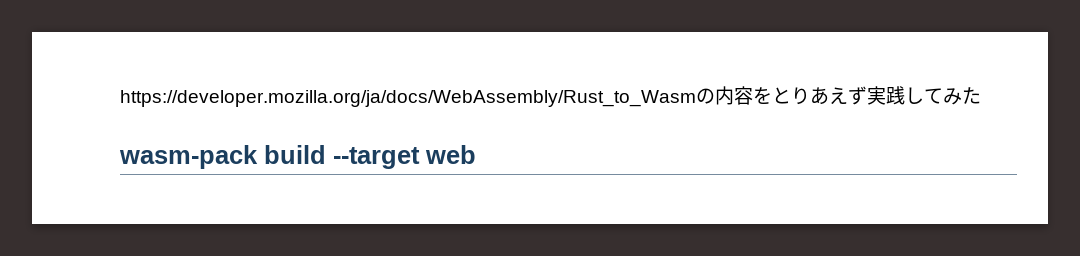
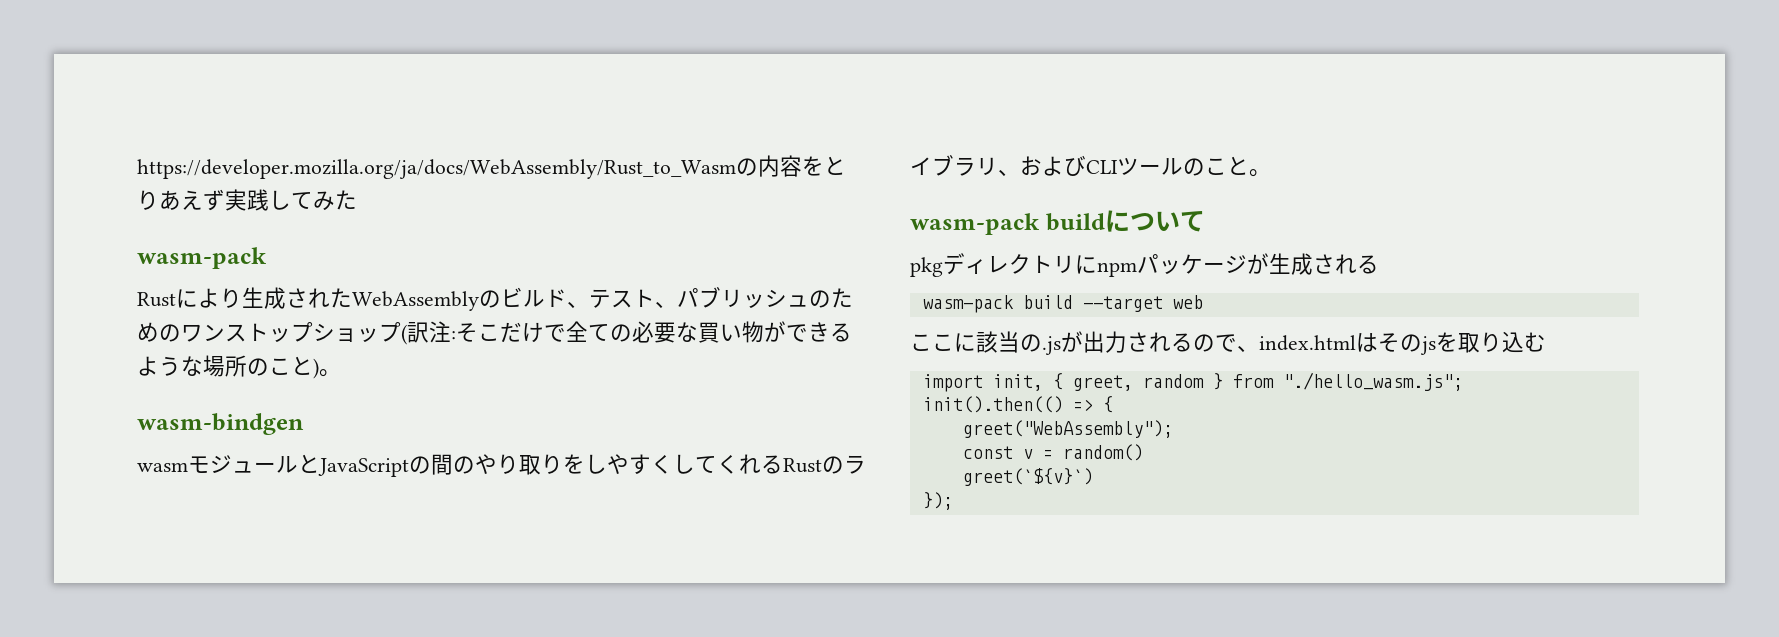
  https://developer.mozilla.org/ja/docs/WebAssembly/Rust_to_Wasmの内容をとりあえず実践してみた
+ wasm-pack
+ Rustにより生成されたWebAssemblyのビルド、テスト、パブリッシュのためのワンストップショップ(訳注:そこだけで全ての必要な買い物ができるような場所のこと)。
+ wasm-bindgen
+ wasmモジュールとJavaScriptの間のやり取りをしやすくしてくれるRustのライブラリ、およびCLIツールのこと。
+ wasm-pack buildについて
+ pkgディレクトリにnpmパッケージが生成される
  wasm-pack build --target web
+ ここに該当の.jsが出力されるので、index.htmlはそのjsを取り込む
+ import init, { greet, random } from "./hello_wasm.js";
+ init().then(() => {
+ greet("WebAssembly");
+ const v = random()
+ greet(`${v}`)
+ });

